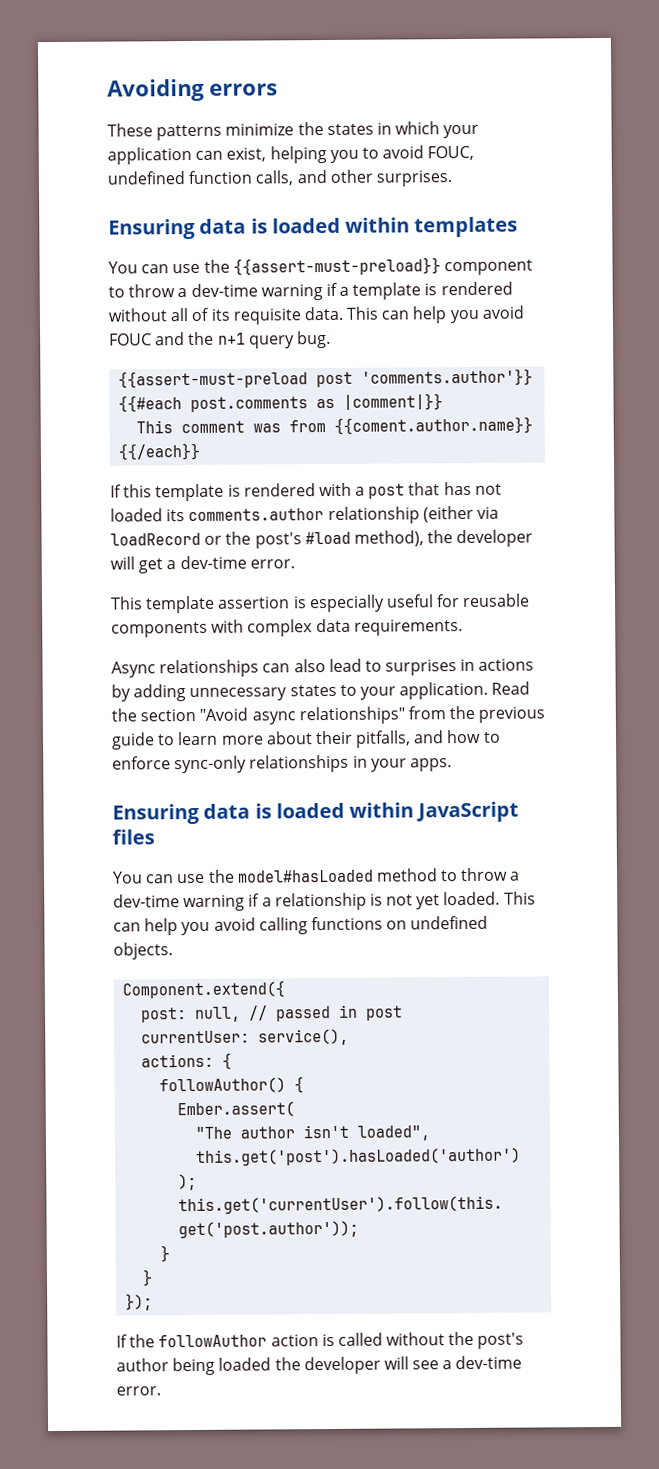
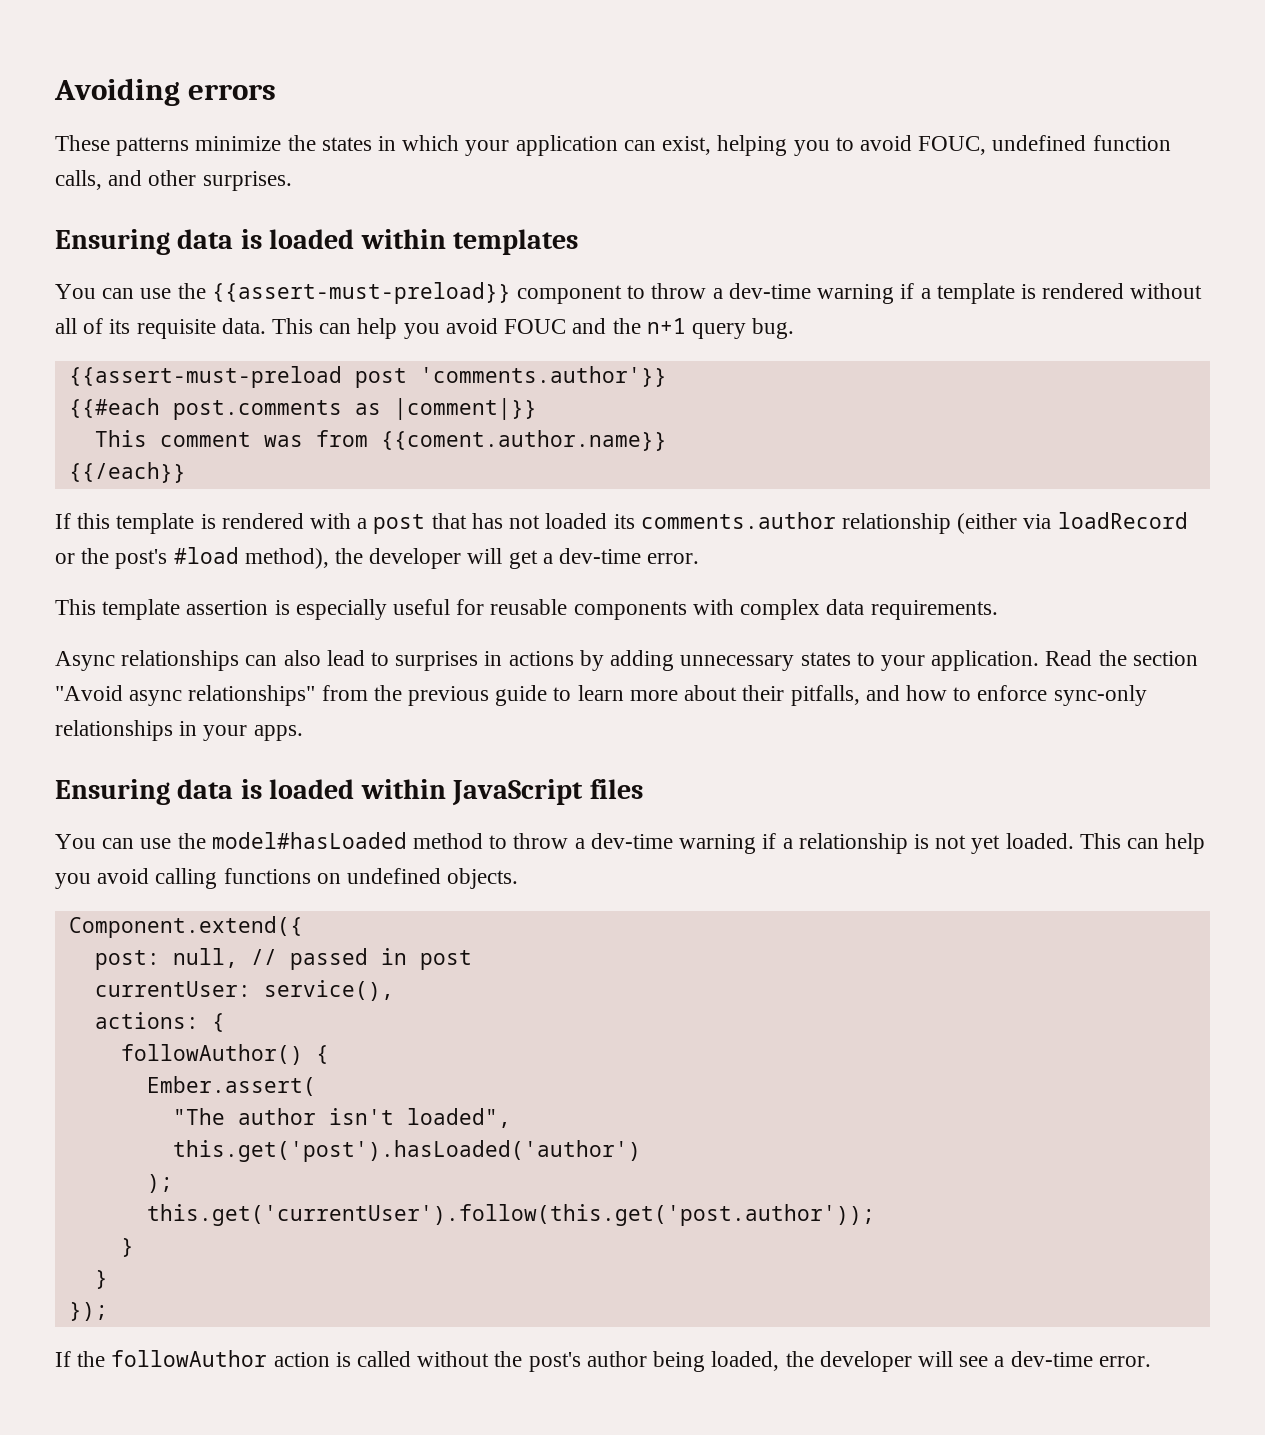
- If the followAuthor action is called without the post's author being loaded the developer will see a dev-time error.
+ If the followAuthor action is called without the post's author being loaded, the developer will see a dev-time error.

